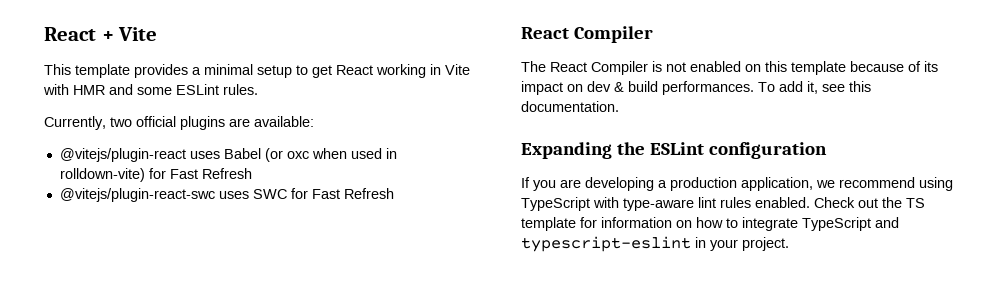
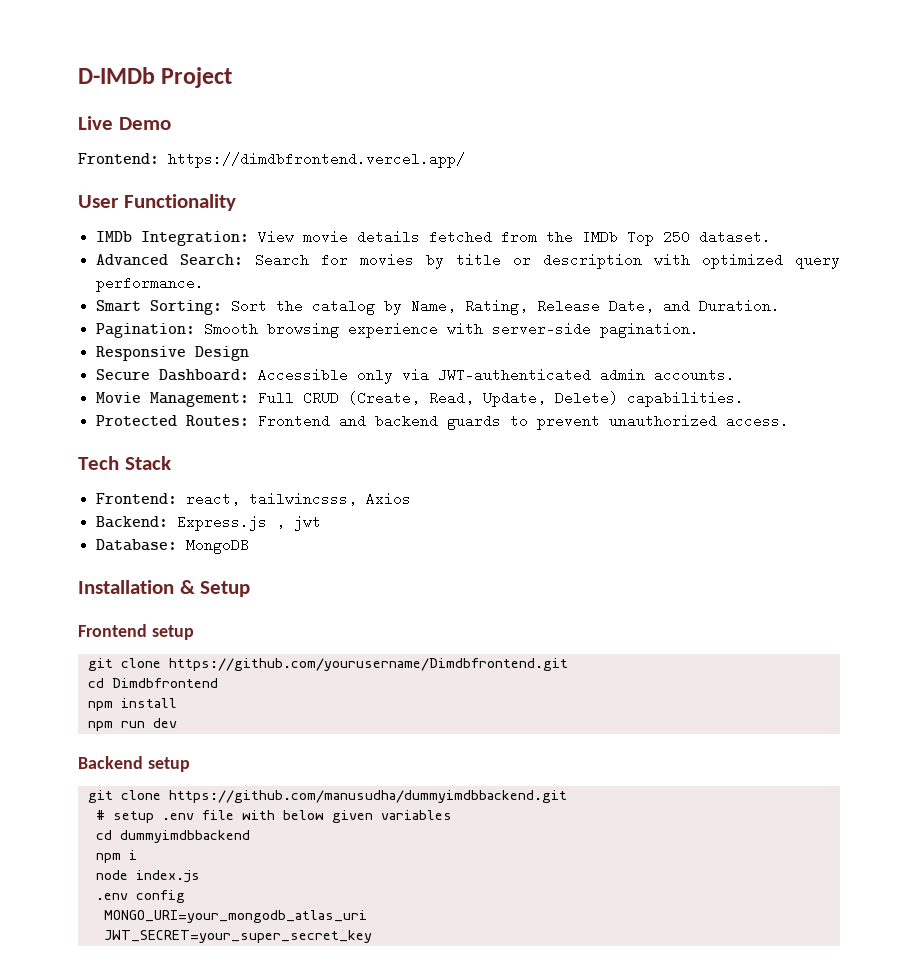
- React + Vite
- This template provides a minimal setup to get React working in Vite with HMR and some ESLint rules.
- Currently, two official plugins are available:
- @vitejs/plugin-react uses Babel (or oxc when used in rolldown-vite) for Fast Refresh
- @vitejs/plugin-react-swc uses SWC for Fast Refresh
- React Compiler
- The React Compiler is not enabled on this template because of its impact on dev & build performances. To add it, see this documentation.
- Expanding the ESLint configuration
- If you are developing a production application, we recommend using TypeScript with type-aware lint rules enabled. Check out the TS template for information on how to integrate TypeScript and typescript-eslint in your project.
+ D-IMDb Project
+ Live Demo
+ Frontend: https://dimdbfrontend.vercel.app/
+ User Functionality
+ IMDb Integration: View movie details fetched from the IMDb Top 250 dataset.
+ Advanced Search: Search for movies by title or description with optimized query performance.
+ Smart Sorting: Sort the catalog by Name, Rating, Release Date, and Duration.
+ Pagination: Smooth browsing experience with server-side pagination.
+ Responsive Design
+ Secure Dashboard: Accessible only via JWT-authenticated admin accounts.
+ Movie Management: Full CRUD (Create, Read, Update, Delete) capabilities.
+ Protected Routes: Frontend and backend guards to prevent unauthorized access.
+ Tech Stack
+ Frontend: react, tailwincsss, Axios
+ Backend: Express.js , jwt
+ Database: MongoDB
+ Installation & Setup
+ Frontend setup
+ git clone https://github.com/yourusername/Dimdbfrontend.git
+ cd Dimdbfrontend
+ npm install
+ npm run dev
+ Backend setup
+ git clone https://github.com/manusudha/dummyimdbbackend.git
+ # setup .env file with below given variables
+ cd dummyimdbbackend
+ npm i
+ node index.js
+ .env config
+ MONGO_URI=your_mongodb_atlas_uri
+ JWT_SECRET=your_super_secret_key

